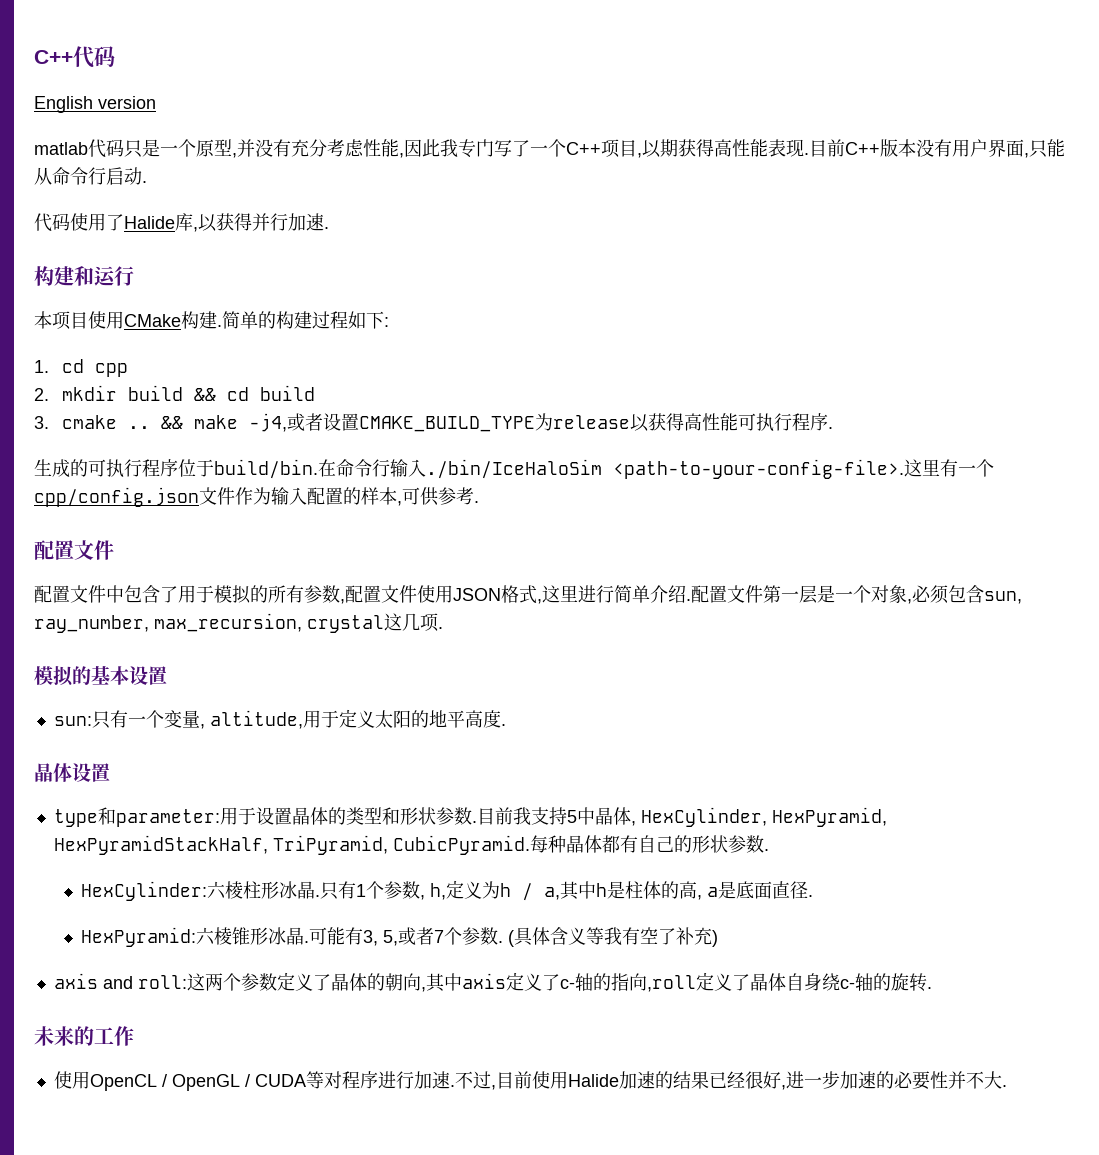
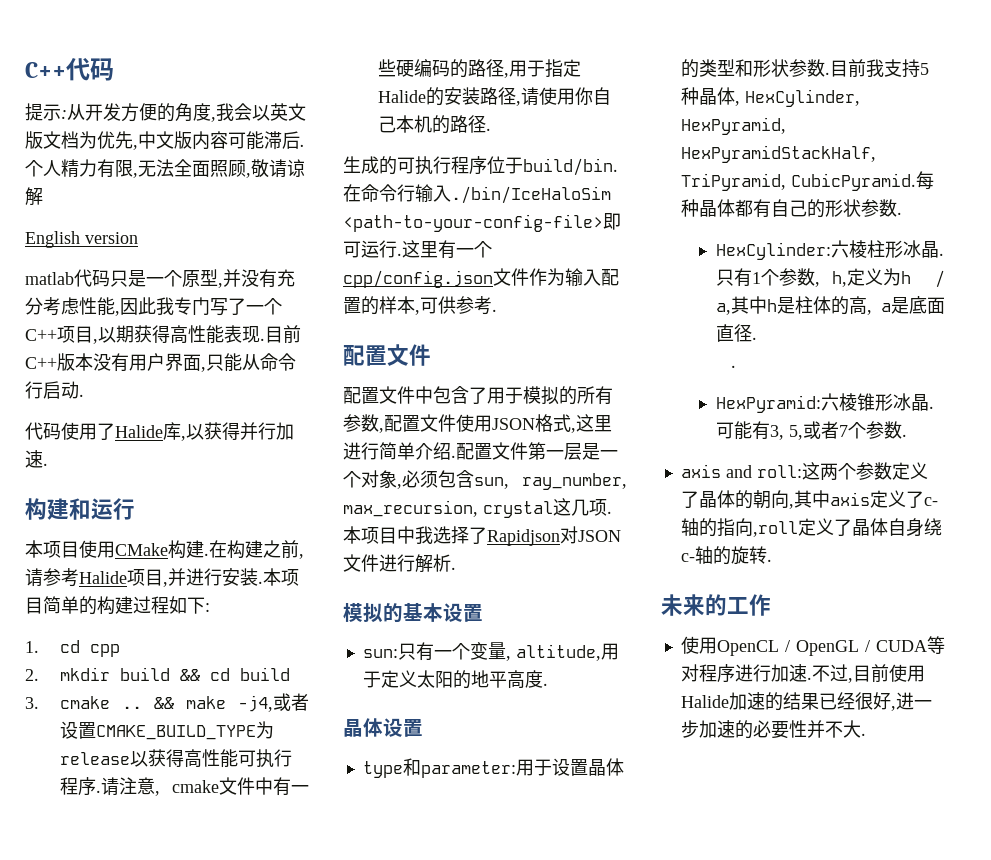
+ 提示:从开发方便的角度,我会以英文版文档为优先,中文版内容可能滞后.个人精力有限,无法全面照顾,敬请谅解
- 简单的构建过程如下:
+ 在构建之前,请参考Halide项目,并进行安装.本项目简单的构建过程如下:
+ 请注意, cmake文件中有一些硬编码的路径,用于指定Halide的安装路径,请使用你自己本机的路径.
- 在命令行输入./bin/IceHaloSim <path-to-your-config-file>.
+ 在命令行输入./bin/IceHaloSim <path-to-your-config-file>即可运行.
+ 本项目中我选择了Rapidjson对JSON文件进行解析.
- 目前我支持5中晶体, HexCylinder, HexPyramid, HexPyramidStackHalf, TriPyramid, CubicPyramid.
+ 目前我支持5种晶体, HexCylinder, HexPyramid, HexPyramidStackHalf, TriPyramid, CubicPyramid.
  只有1个参数, h,定义为h / a,其中h是柱体的高, a是底面直径.
+ .
- (具体含义等我有空了补充)

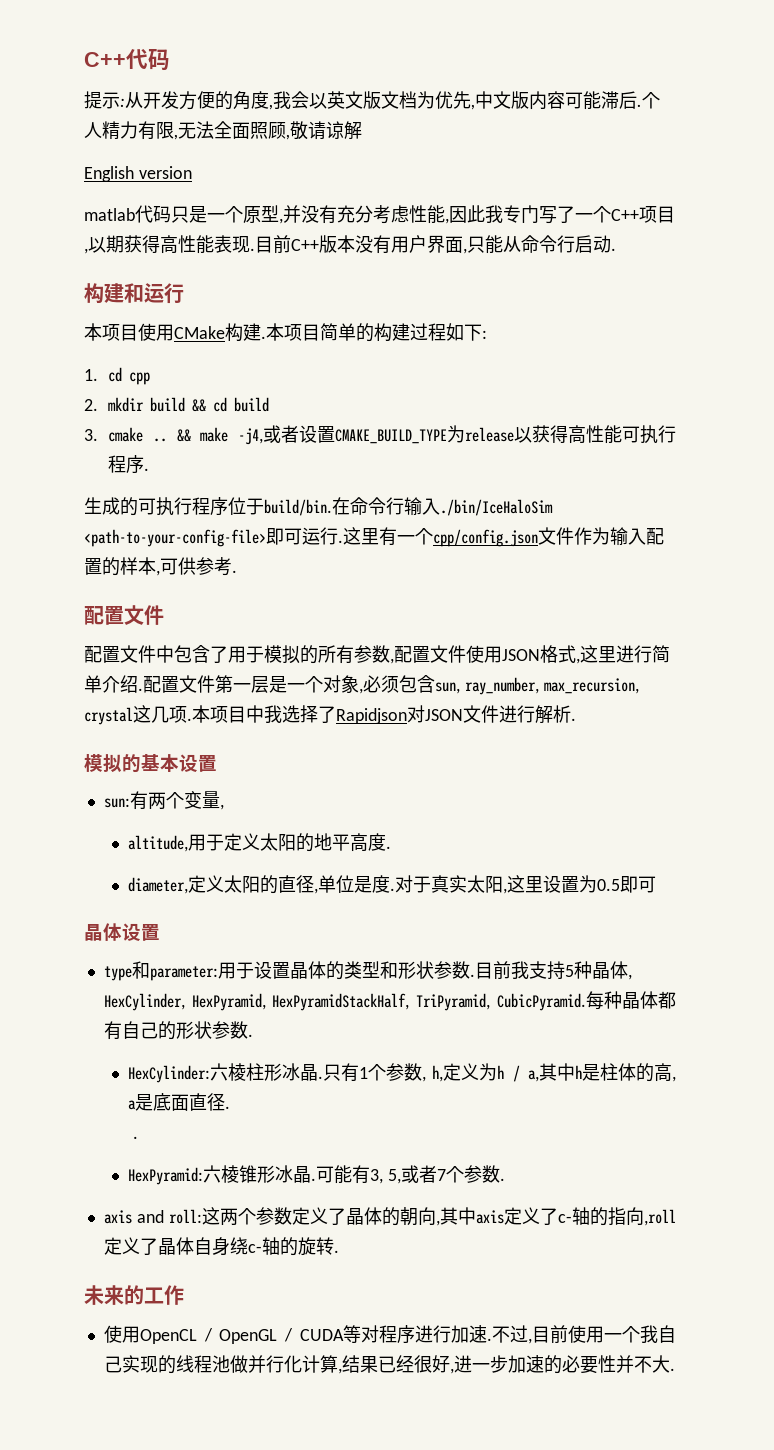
- 代码使用了Halide库,以获得并行加速.
- 在构建之前,请参考Halide项目,并进行安装.
- 请注意, cmake文件中有一些硬编码的路径,用于指定Halide的安装路径,请使用你自己本机的路径.
- sun:只有一个变量, altitude,用于定义太阳的地平高度.
+ sun:有两个变量,
+ altitude,用于定义太阳的地平高度.
+ diameter,定义太阳的直径,单位是度.对于真实太阳,这里设置为0.5即可
- 不过,目前使用Halide加速的结果已经很好,进一步加速的必要性并不大.
+ 不过,目前使用一个我自己实现的线程池做并行化计算,结果已经很好,进一步加速的必要性并不大.

